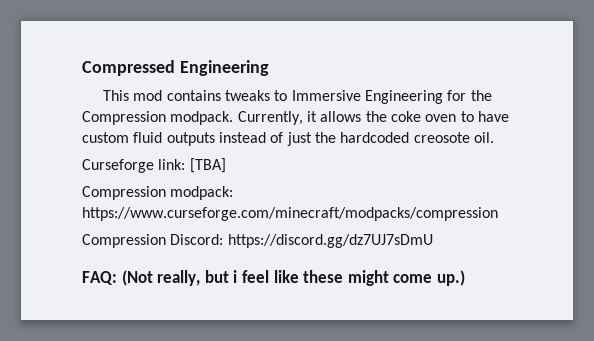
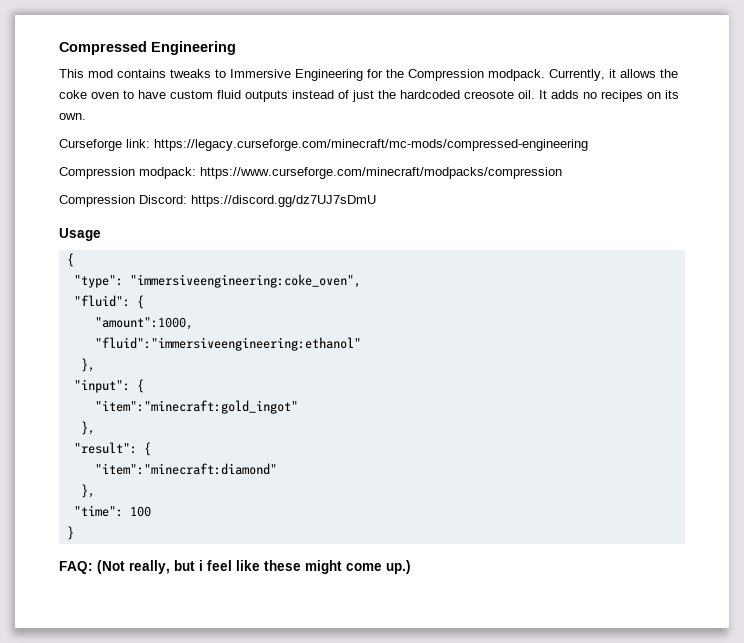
+ It adds no recipes on its own.
- Curseforge link: [TBA]
+ Curseforge link: https://legacy.curseforge.com/minecraft/mc-mods/compressed-engineering
+ Usage
+ {
+ "type": "immersiveengineering:coke_oven",
+ "fluid": {
+ "amount":1000,
+ "fluid":"immersiveengineering:ethanol"
+ },
+ "input": {
+ "item":"minecraft:gold_ingot"
+ },
+ "result": {
+ "item":"minecraft:diamond"
+ },
+ "time": 100
+ }

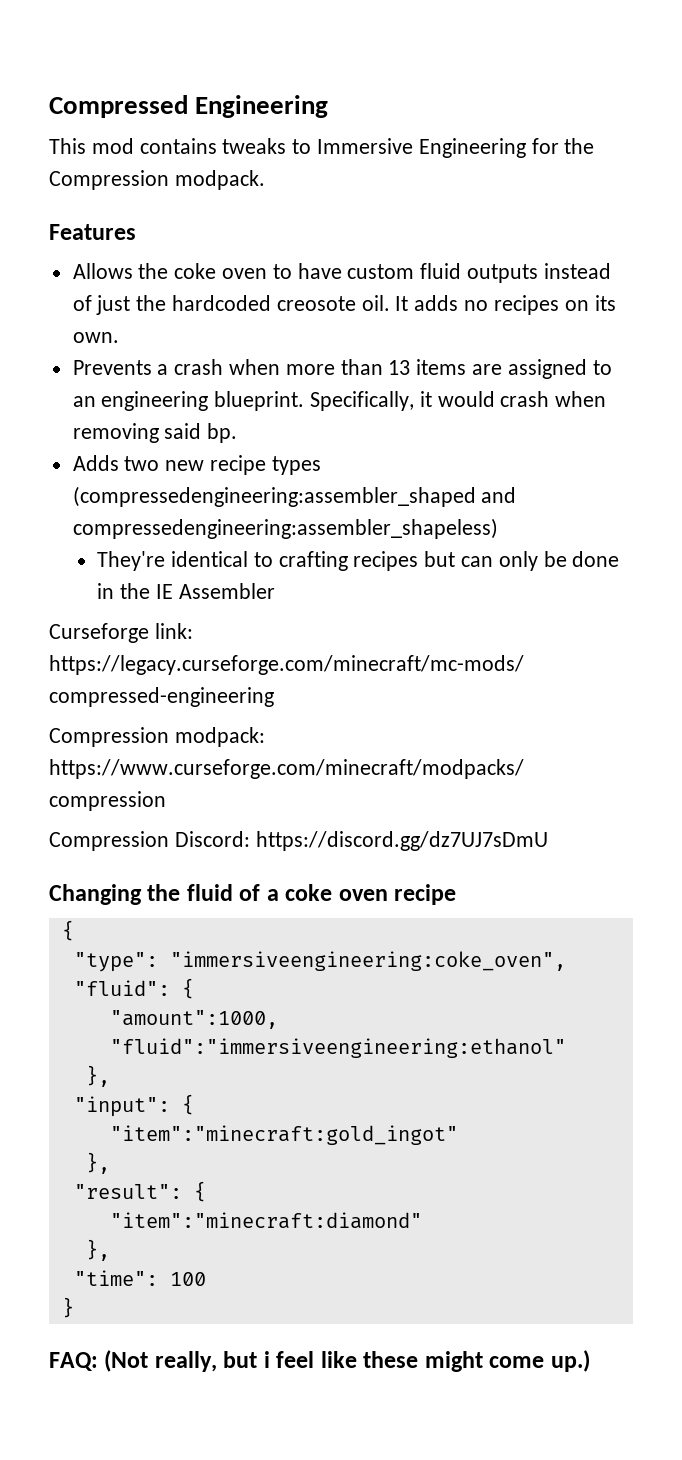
- This mod contains tweaks to Immersive Engineering for the Compression modpack. Currently, it allows the coke oven to have custom fluid outputs instead of just the hardcoded creosote oil.
+ This mod contains tweaks to Immersive Engineering for the Compression modpack.
+ Features
+ Allows the coke oven to have custom fluid outputs instead of just the hardcoded creosote oil.
+ Prevents a crash when more than 13 items are assigned to an engineering blueprint. Specifically, it would crash when removing said bp.
+ Adds two new recipe types (compressedengineering:assembler_shaped and compressedengineering:assembler_shapeless)
+ They're identical to crafting recipes but can only be done in the IE Assembler
- Usage
+ Changing the fluid of a coke oven recipe

